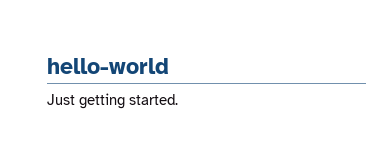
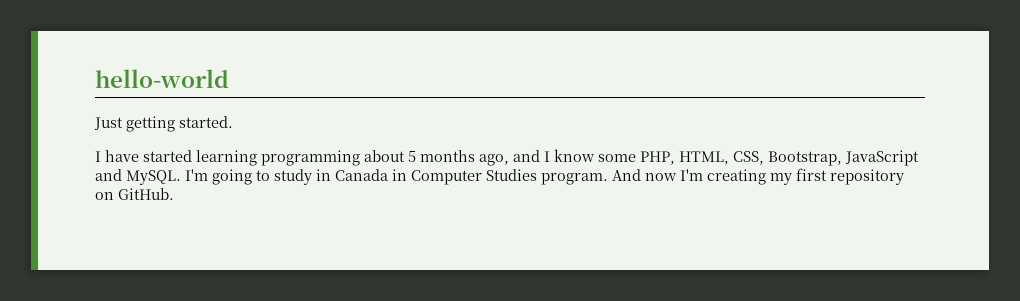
+ I have started learning programming about 5 months ago, and I know some PHP, HTML, CSS, Bootstrap, JavaScript and MySQL. I'm going to study in Canada in Computer Studies program. And now I'm creating my first repository on GitHub.

